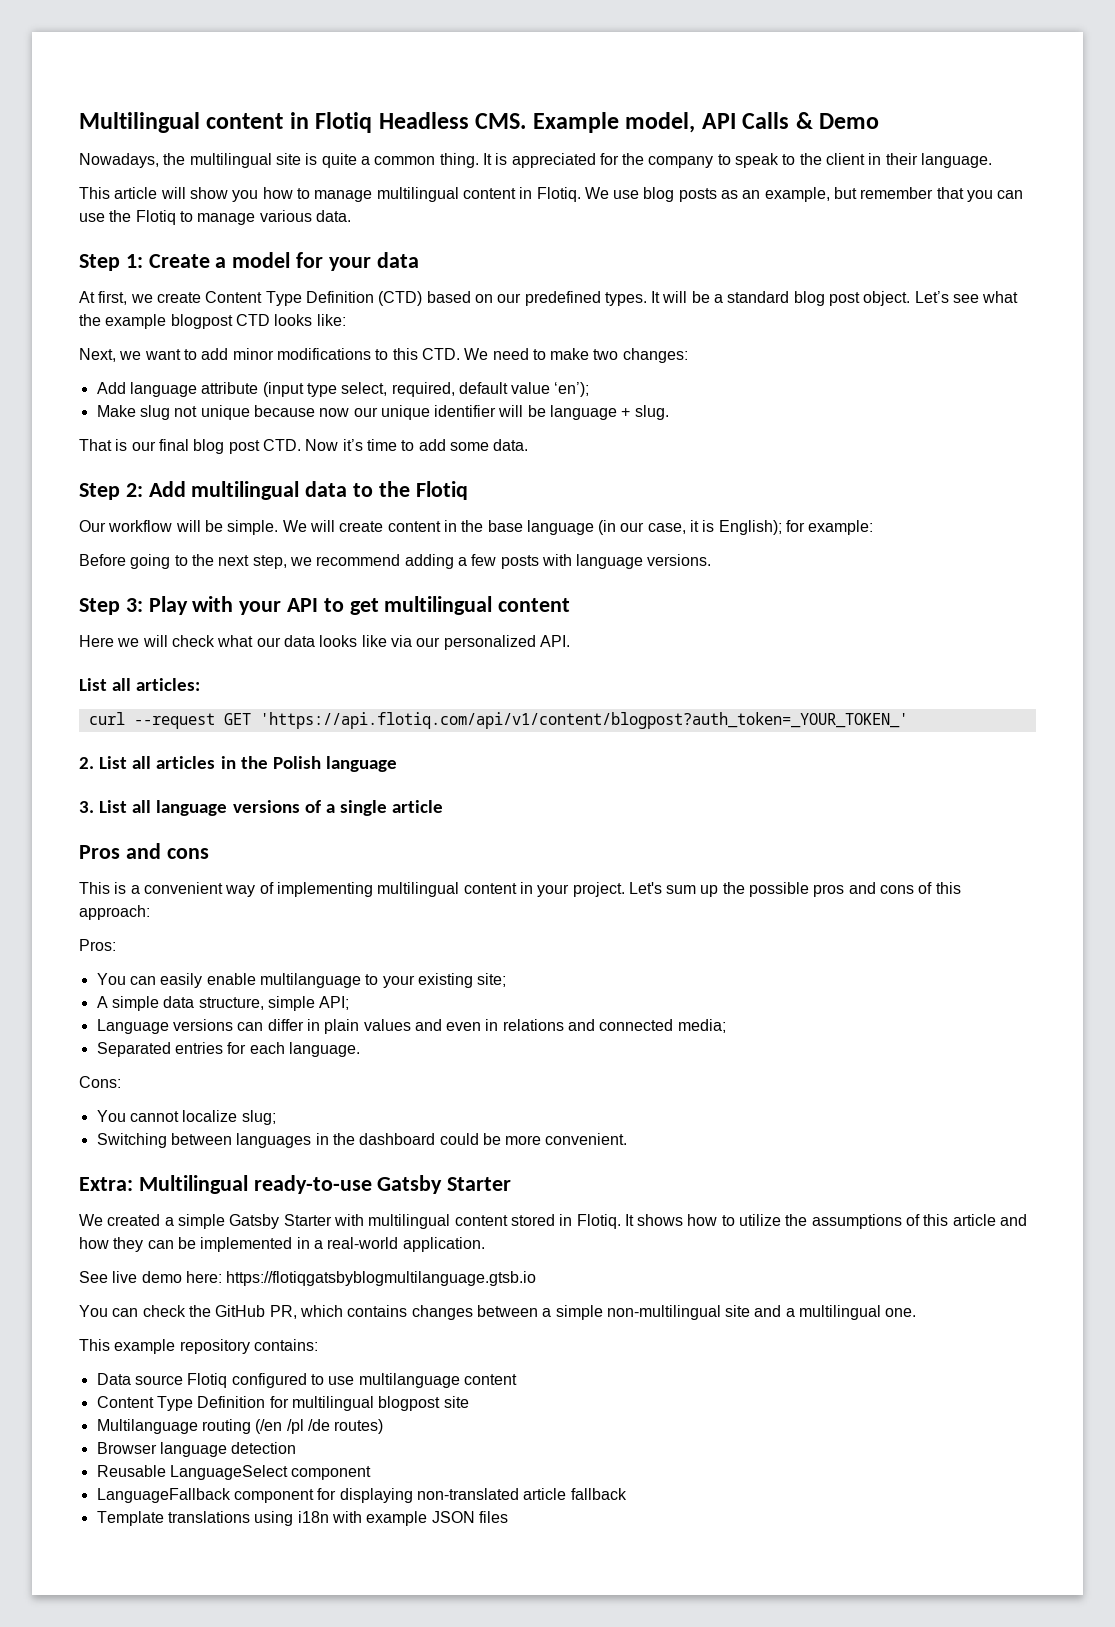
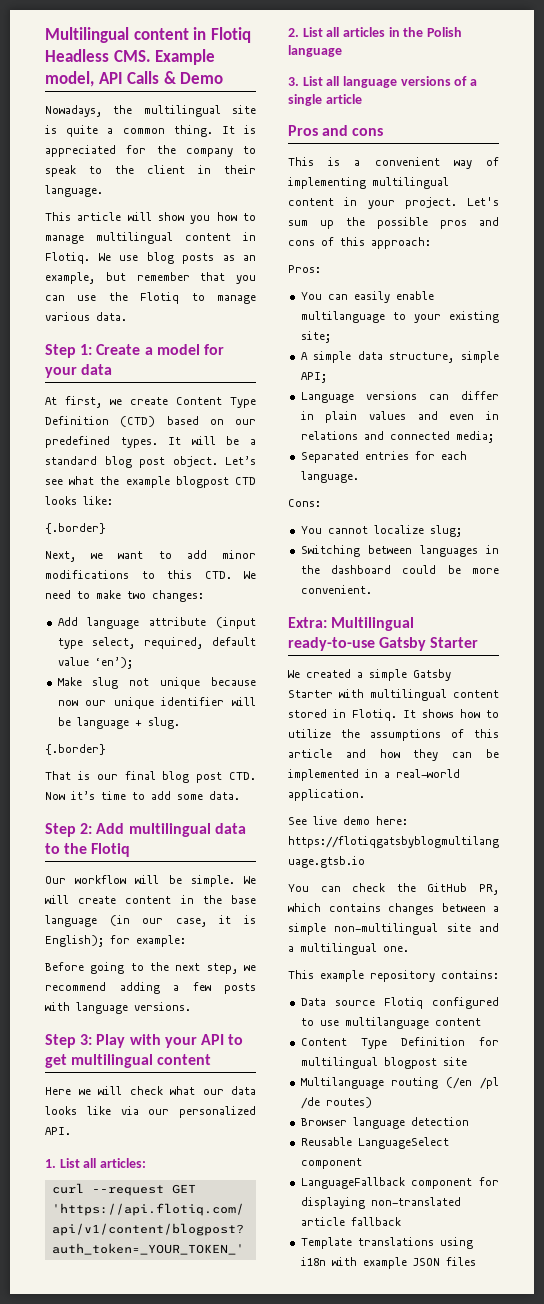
  Let’s see what the example blogpost CTD looks like:
+ {.border}
  Make slug not unique because now our unique identifier will be language + slug.
+ {.border}
- List all articles:
+ 1. List all articles:

